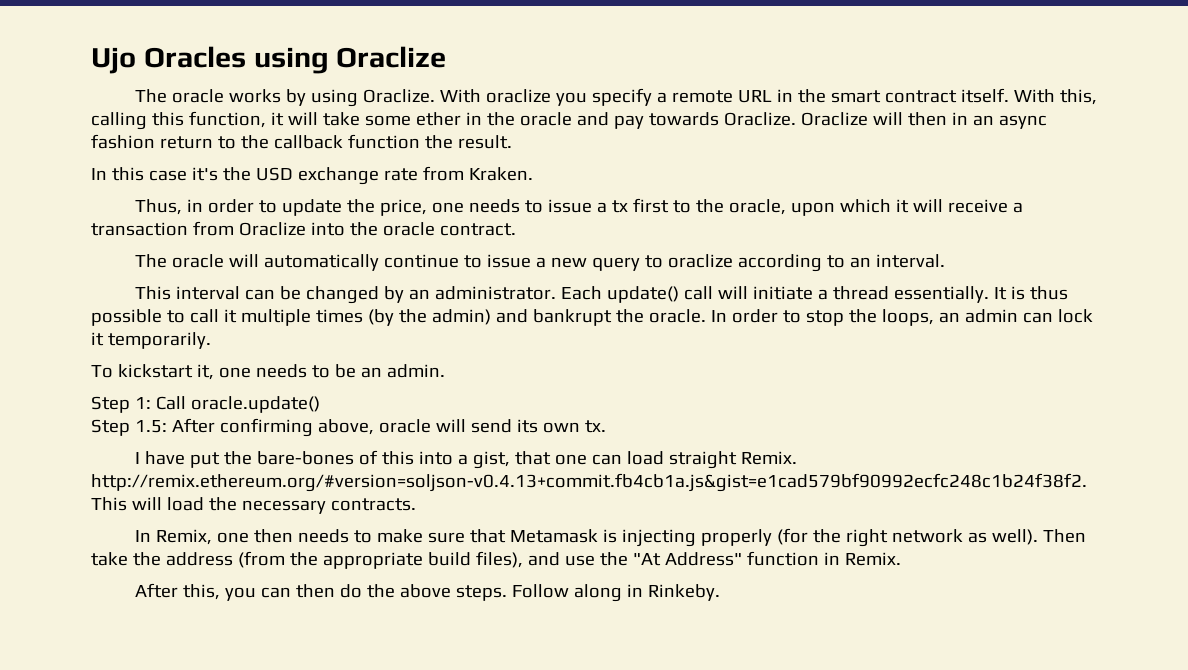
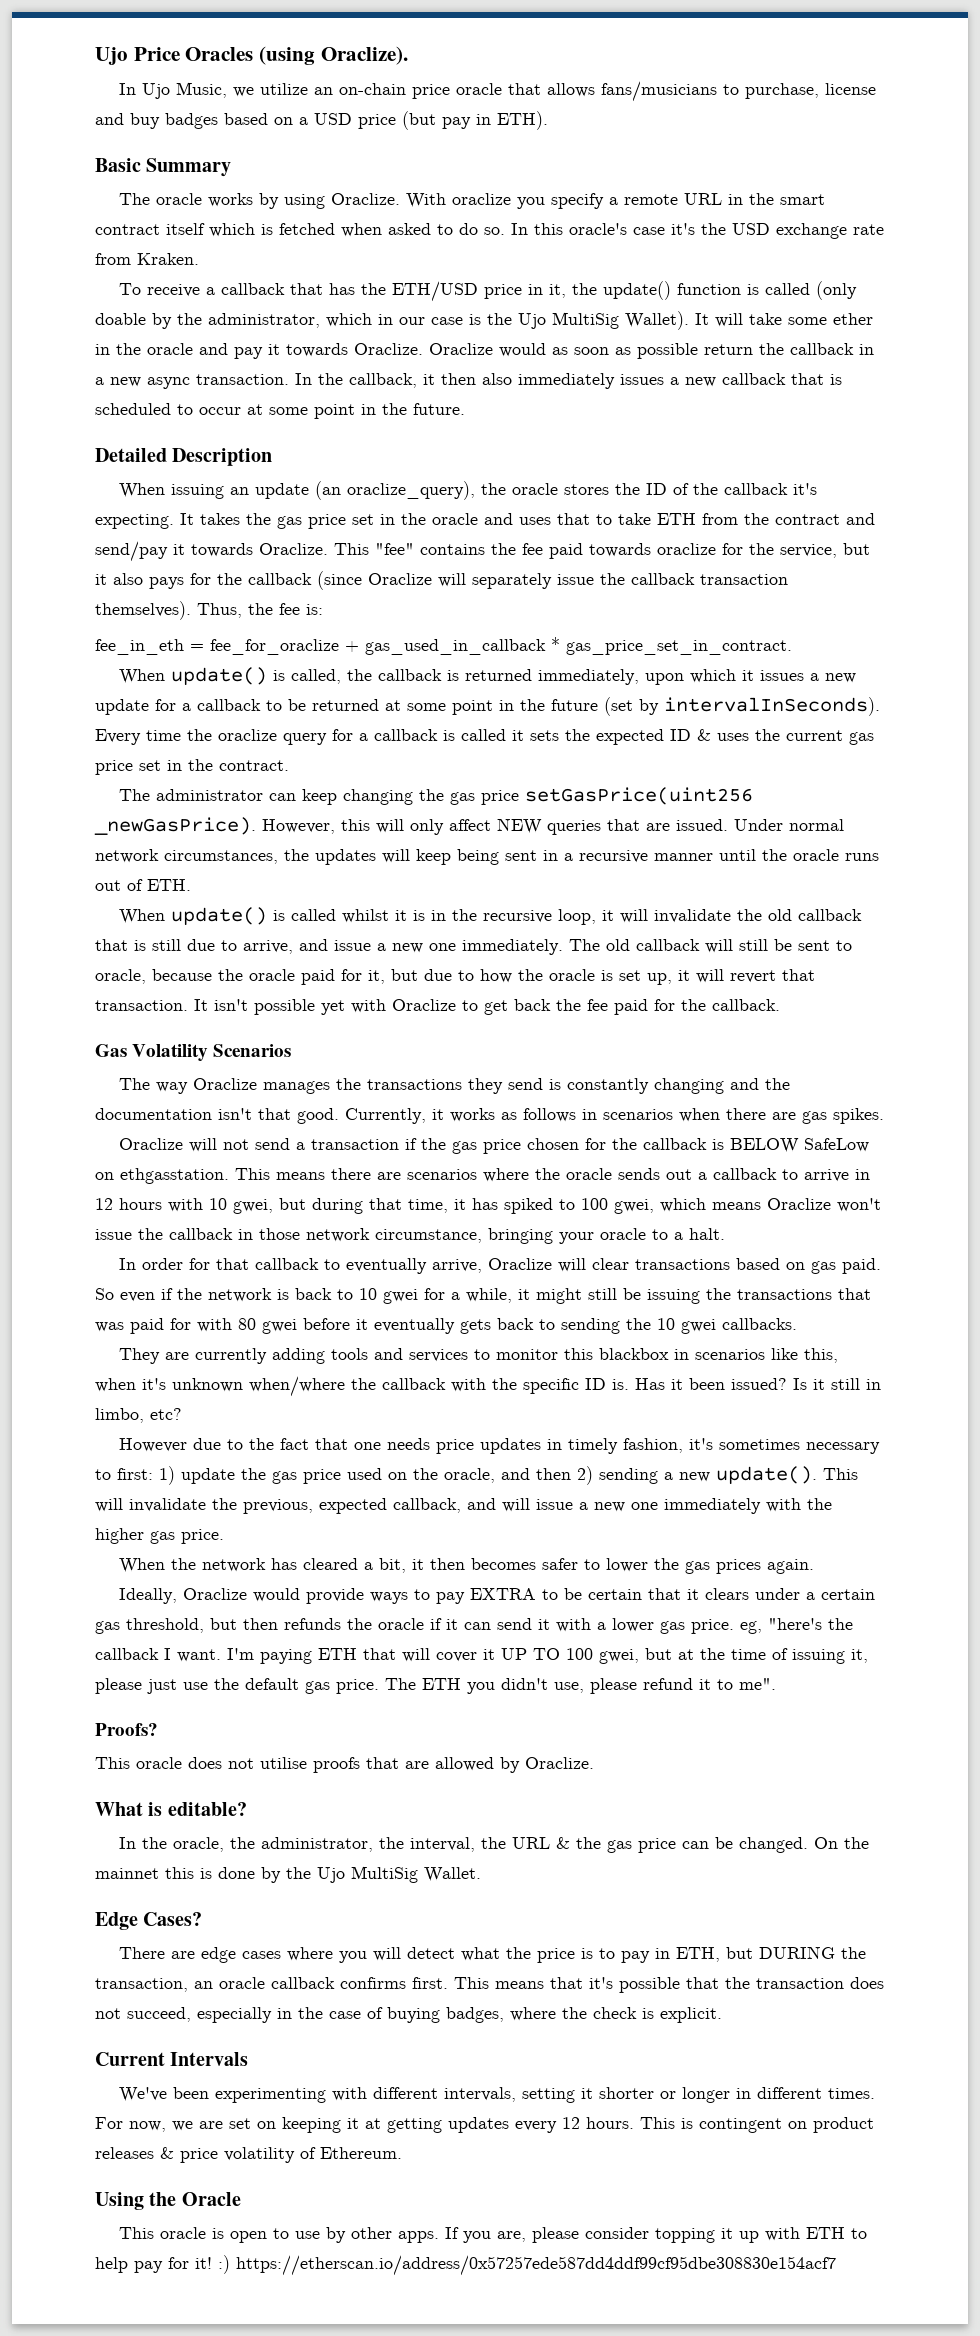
- Ujo Oracles using Oraclize
+ Ujo Price Oracles (using Oraclize).
+ In Ujo Music, we utilize an on-chain price oracle that allows fans/musicians to purchase, license and buy badges based on a USD price (but pay in ETH).
+ Basic Summary
- With oraclize you specify a remote URL in the smart contract itself. With this, calling this function, it will take some ether in the oracle and pay towards Oraclize.
+ With oraclize you specify a remote URL in the smart contract itself which is fetched when asked to do so. In this oracle's case it's the USD exchange rate from Kraken.
+ To receive a callback that has the ETH/USD price in it, the update() function is called (only doable by the administrator, which in our case is the Ujo MultiSig Wallet). It will take some ether in the oracle and pay it towards Oraclize.
- Oraclize will then in an async fashion return to the callback function the result.
- In this case it's the USD exchange rate from Kraken.
- Thus, in order to update the price, one needs to issue a tx first to the oracle, upon which it will receive a transaction from Oraclize into the oracle contract.
- The oracle will automatically continue to issue a new query to oraclize according to an interval.
- This interval can be changed by an administrator. Each update() call will initiate a thread essentially. It is thus possible to call it multiple times (by the admin) and bankrupt the oracle. In order to stop the loops, an admin can lock it temporarily.
- To kickstart it, one needs to be an admin.
- Step 1: Call oracle.update()
- Step 1.5: After confirming above, oracle will send its own tx.
- I have put the bare-bones of this into a gist, that one can load straight Remix. http://remix.ethereum.org/#version=soljson-v0.4.13+commit.fb4cb1a.js&gist=e1cad579bf90992ecfc248c1b24f38f2. This will load the necessary contracts.
- In Remix, one then needs to make sure that Metamask is injecting properly (for the right network as well). Then take the address (from the appropriate build files), and use the "At Address" function in Remix.
- After this, you can then do the above steps. Follow along in Rinkeby.
+ Oraclize would as soon as possible return the callback in a new async transaction. In the callback, it then also immediately issues a new callback that is scheduled to occur at some point in the future.
+ Detailed Description
+ When issuing an update (an oraclize_query), the oracle stores the ID of the callback it's expecting. It takes the gas price set in the oracle and uses that to take ETH from the contract and send/pay it towards Oraclize. This "fee" contains the fee paid towards oraclize for the service, but it also pays for the callback (since Oraclize will separately issue the callback transaction themselves). Thus, the fee is:
+ fee_in_eth = fee_for_oraclize + gas_used_in_callback * gas_price_set_in_contract.
+ When update() is called, the callback is returned immediately, upon which it issues a new update for a callback to be returned at some point in the future (set by intervalInSeconds). Every time the oraclize query for a callback is called it sets the expected ID & uses the current gas price set in the contract.
+ The administrator can keep changing the gas price setGasPrice(uint256 _newGasPrice). However, this will only affect NEW queries that are issued. Under normal network circumstances, the updates will keep being sent in a recursive manner until the oracle runs out of ETH.
+ When update() is called whilst it is in the recursive loop, it will invalidate the old callback that is still due to arrive, and issue a new one immediately. The old callback will still be sent to oracle, because the oracle paid for it, but due to how the oracle is set up, it will revert that transaction. It isn't possible yet with Oraclize to get back the fee paid for the callback.
+ Gas Volatility Scenarios
+ The way Oraclize manages the transactions they send is constantly changing and the documentation isn't that good. Currently, it works as follows in scenarios when there are gas spikes.
+ Oraclize will not send a transaction if the gas price chosen for the callback is BELOW SafeLow on ethgasstation. This means there are scenarios where the oracle sends out a callback to arrive in 12 hours with 10 gwei, but during that time, it has spiked to 100 gwei, which means Oraclize won't issue the callback in those network circumstance, bringing your oracle to a halt.
+ In order for that callback to eventually arrive, Oraclize will clear transactions based on gas paid. So even if the network is back to 10 gwei for a while, it might still be issuing the transactions that was paid for with 80 gwei before it eventually gets back to sending the 10 gwei callbacks.
+ They are currently adding tools and services to monitor this blackbox in scenarios like this, when it's unknown when/where the callback with the specific ID is. Has it been issued? Is it still in limbo, etc?
+ However due to the fact that one needs price updates in timely fashion, it's sometimes necessary to first: 1) update the gas price used on the oracle, and then 2) sending a new update(). This will invalidate the previous, expected callback, and will issue a new one immediately with the higher gas price.
+ When the network has cleared a bit, it then becomes safer to lower the gas prices again.
+ Ideally, Oraclize would provide ways to pay EXTRA to be certain that it clears under a certain gas threshold, but then refunds the oracle if it can send it with a lower gas price. eg, "here's the callback I want. I'm paying ETH that will cover it UP TO 100 gwei, but at the time of issuing it, please just use the default gas price. The ETH you didn't use, please refund it to me".
+ Proofs?
+ This oracle does not utilise proofs that are allowed by Oraclize.
+ What is editable?
+ In the oracle, the administrator, the interval, the URL & the gas price can be changed. On the mainnet this is done by the Ujo MultiSig Wallet.
+ Edge Cases?
+ There are edge cases where you will detect what the price is to pay in ETH, but DURING the transaction, an oracle callback confirms first. This means that it's possible that the transaction does not succeed, especially in the case of buying badges, where the check is explicit.
+ Current Intervals
+ We've been experimenting with different intervals, setting it shorter or longer in different times. For now, we are set on keeping it at getting updates every 12 hours. This is contingent on product releases & price volatility of Ethereum.
+ Using the Oracle
+ This oracle is open to use by other apps. If you are, please consider topping it up with ETH to help pay for it! :) https://etherscan.io/address/0x57257ede587dd4ddf99cf95dbe308830e154acf7

